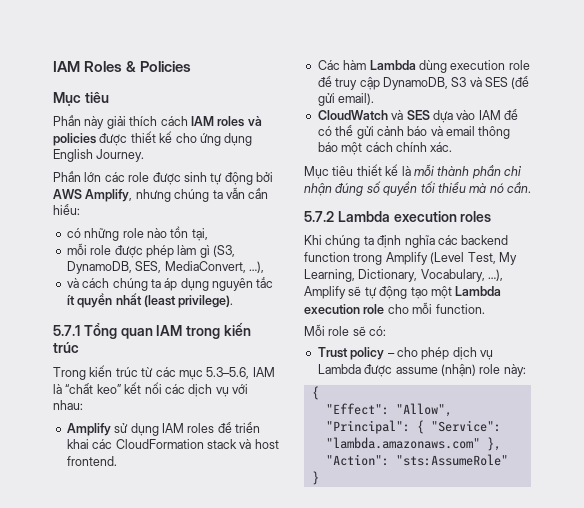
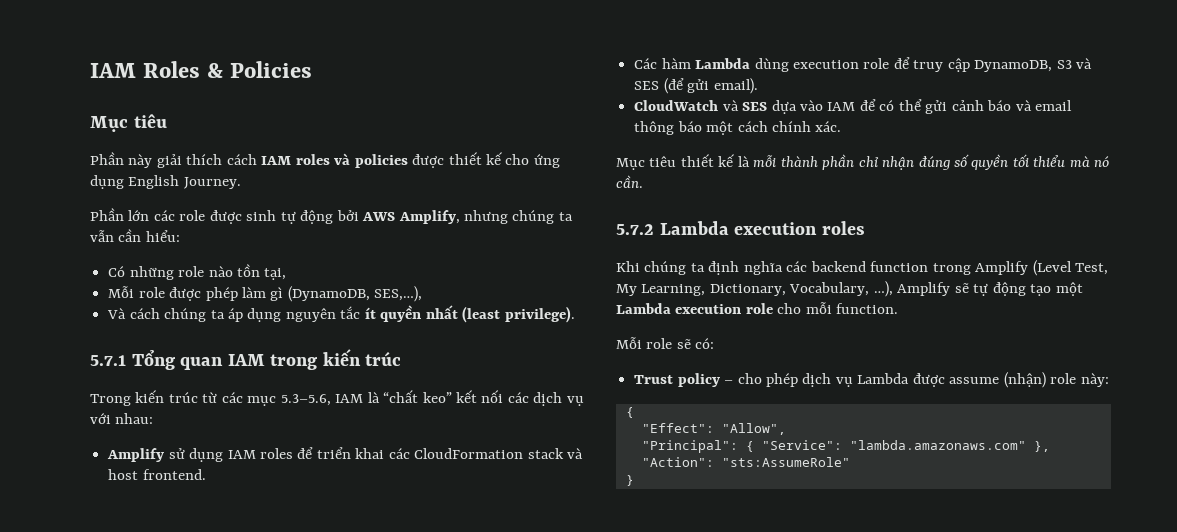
- có những role nào tồn tại,
+ Có những role nào tồn tại,
- mỗi role được phép làm gì (S3, DynamoDB, SES, MediaConvert, …),
- và cách chúng ta áp dụng nguyên tắc ít quyền nhất (least privilege).
+ Mỗi role được phép làm gì (DynamoDB, SES,…),
+ Và cách chúng ta áp dụng nguyên tắc ít quyền nhất (least privilege).

